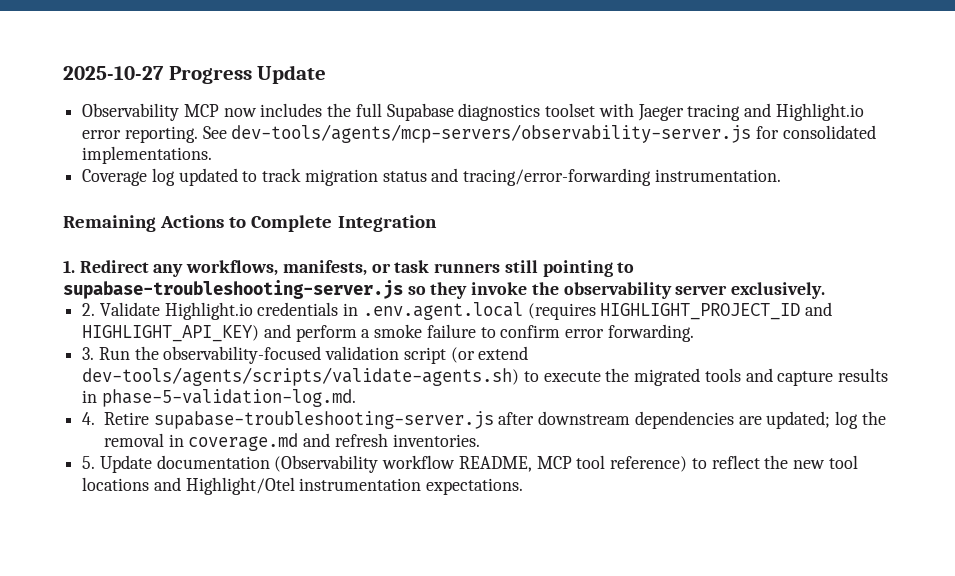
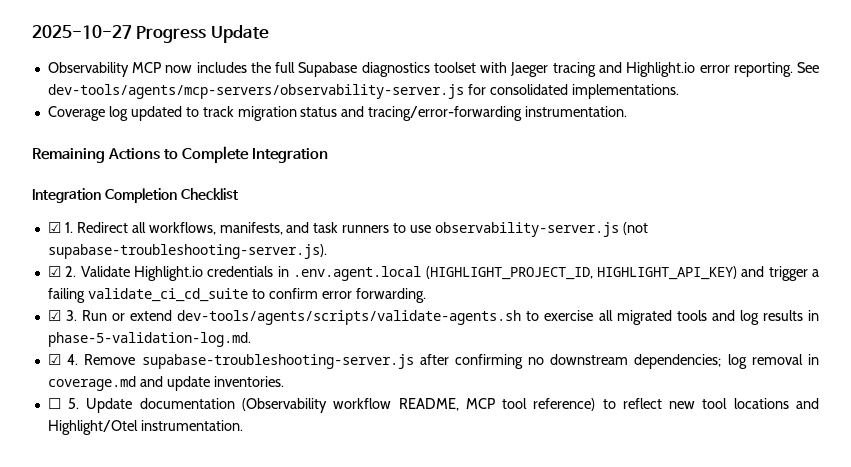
- 1. Redirect any workflows, manifests, or task runners still pointing to supabase-troubleshooting-server.js so they invoke the observability server exclusively.
- 2. Validate Highlight.io credentials in .env.agent.local (requires HIGHLIGHT_PROJECT_ID and HIGHLIGHT_API_KEY) and perform a smoke failure to confirm error forwarding.
+ Integration Completion Checklist
+ ☑ 1. Redirect all workflows, manifests, and task runners to use observability-server.js (not supabase-troubleshooting-server.js).
+ ☑ 2. Validate Highlight.io credentials in .env.agent.local (HIGHLIGHT_PROJECT_ID, HIGHLIGHT_API_KEY) and trigger a failing validate_ci_cd_suite to confirm error forwarding.
- 3. Run the observability-focused validation script (or extend dev-tools/agents/scripts/validate-agents.sh) to execute the migrated tools and capture results in phase-5-validation-log.md.
+ ☑ 3. Run or extend dev-tools/agents/scripts/validate-agents.sh to exercise all migrated tools and log results in phase-5-validation-log.md.
- 4. Retire supabase-troubleshooting-server.js after downstream dependencies are updated; log the removal in coverage.md and refresh inventories.
+ ☑ 4. Remove supabase-troubleshooting-server.js after confirming no downstream dependencies; log removal in coverage.md and update inventories.
- 5. Update documentation (Observability workflow README, MCP tool reference) to reflect the new tool locations and Highlight/Otel instrumentation expectations.
+ ☐ 5. Update documentation (Observability workflow README, MCP tool reference) to reflect new tool locations and Highlight/Otel instrumentation.

